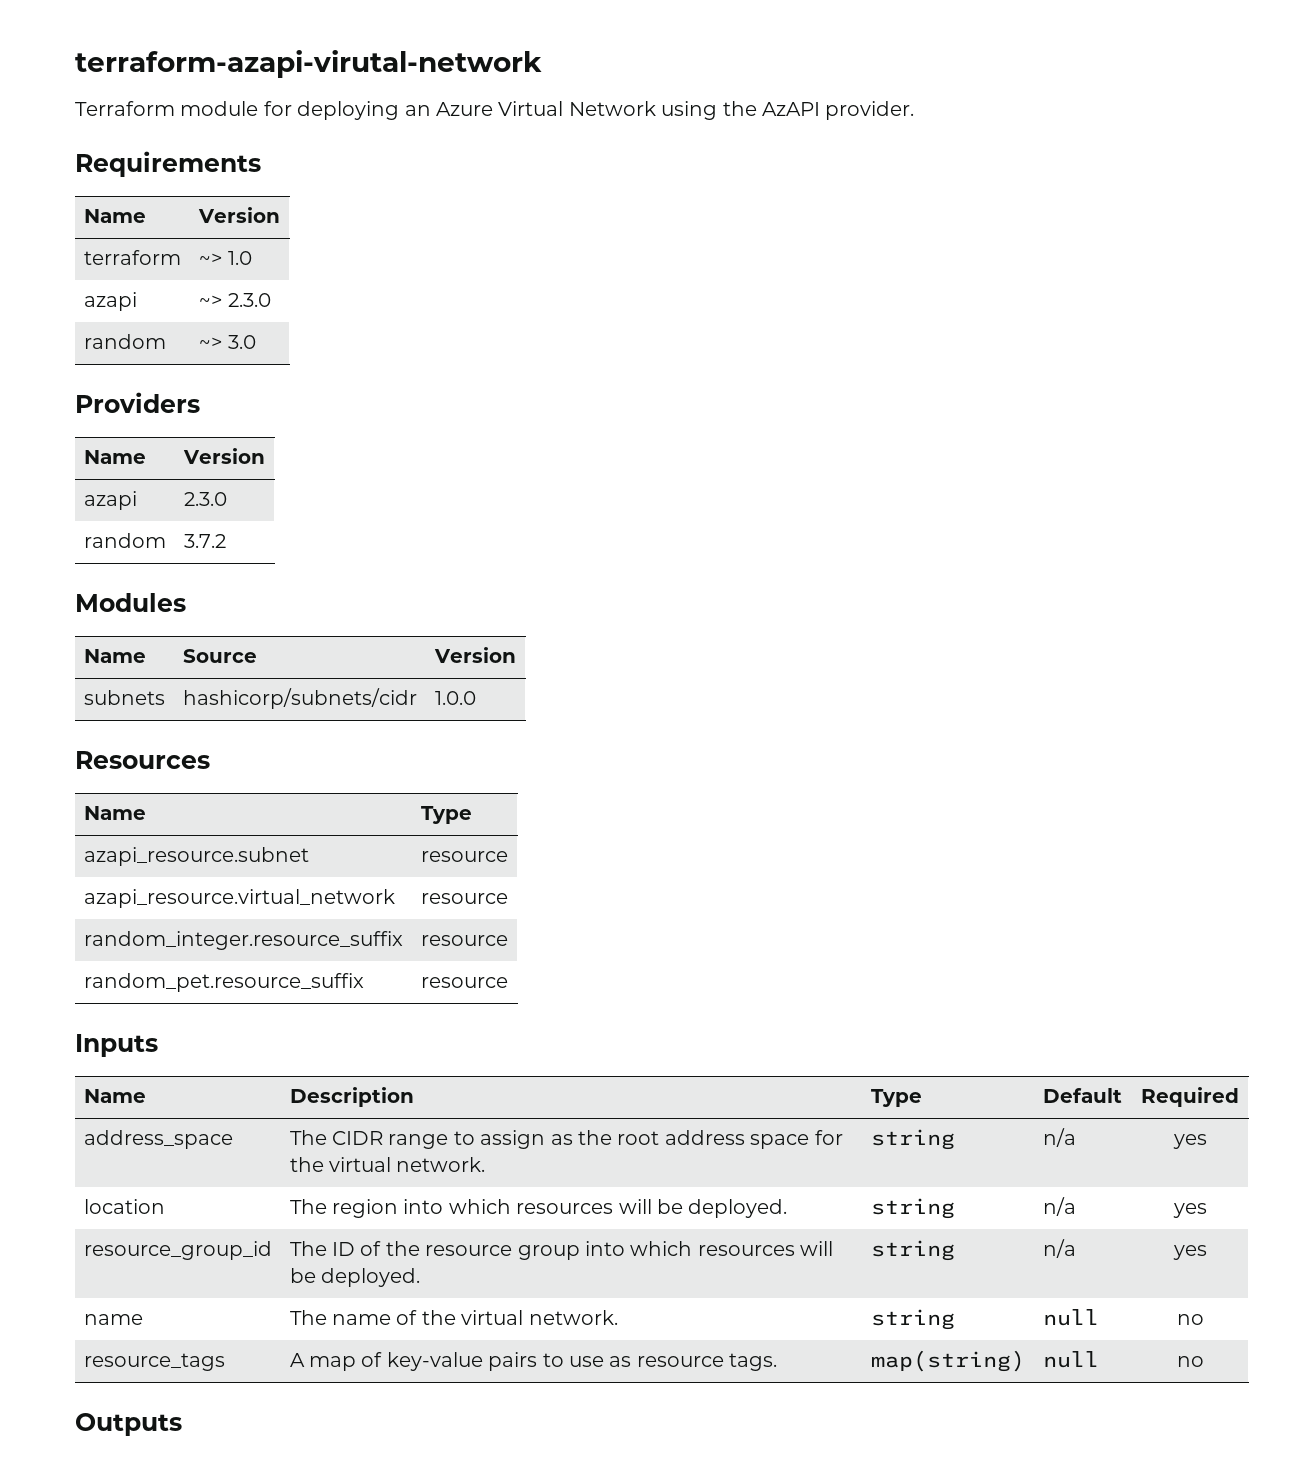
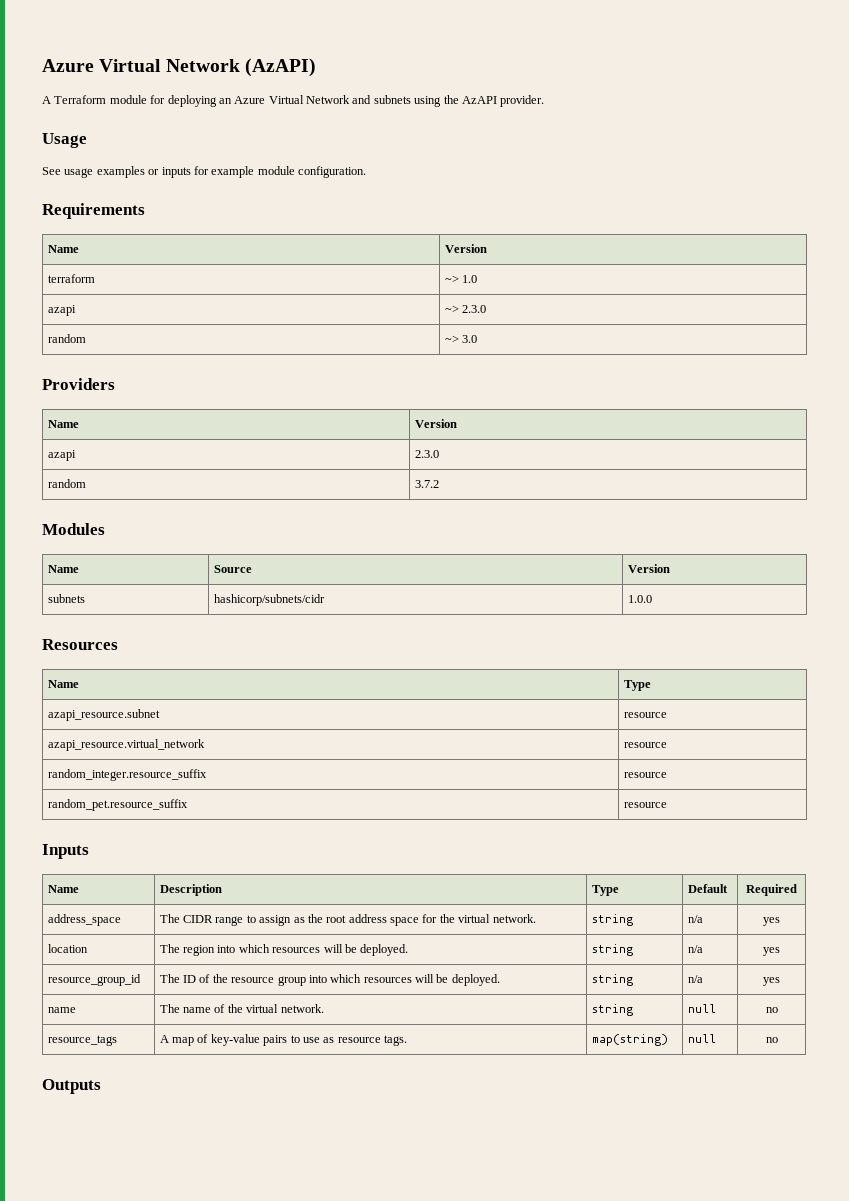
- terraform-azapi-virutal-network
- Terraform module for deploying an Azure Virtual Network using the AzAPI provider.
+ Azure Virtual Network (AzAPI)
+ A Terraform module for deploying an Azure Virtual Network and subnets using the AzAPI provider.
+ Usage
+ See usage examples or inputs for example module configuration.

